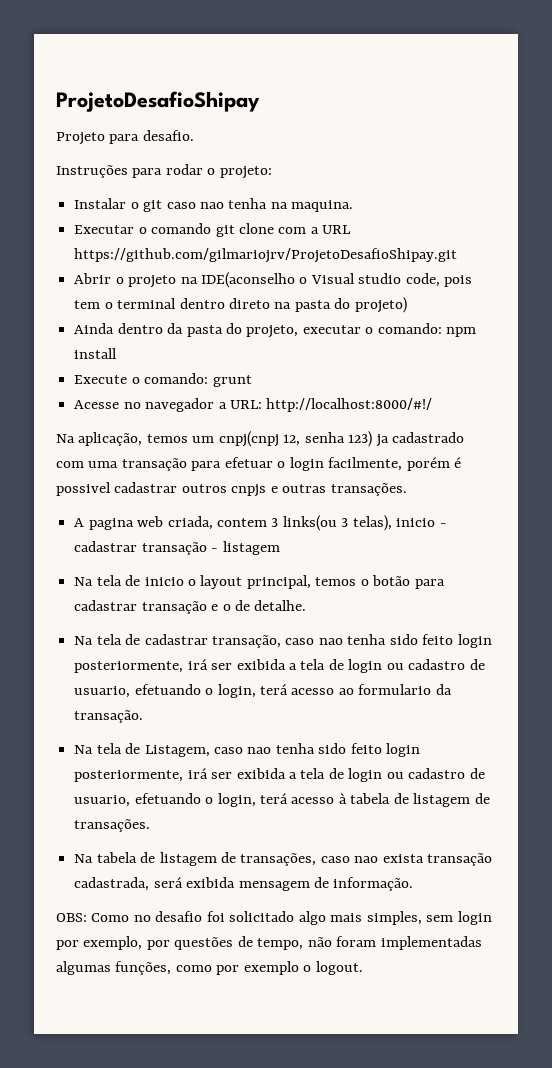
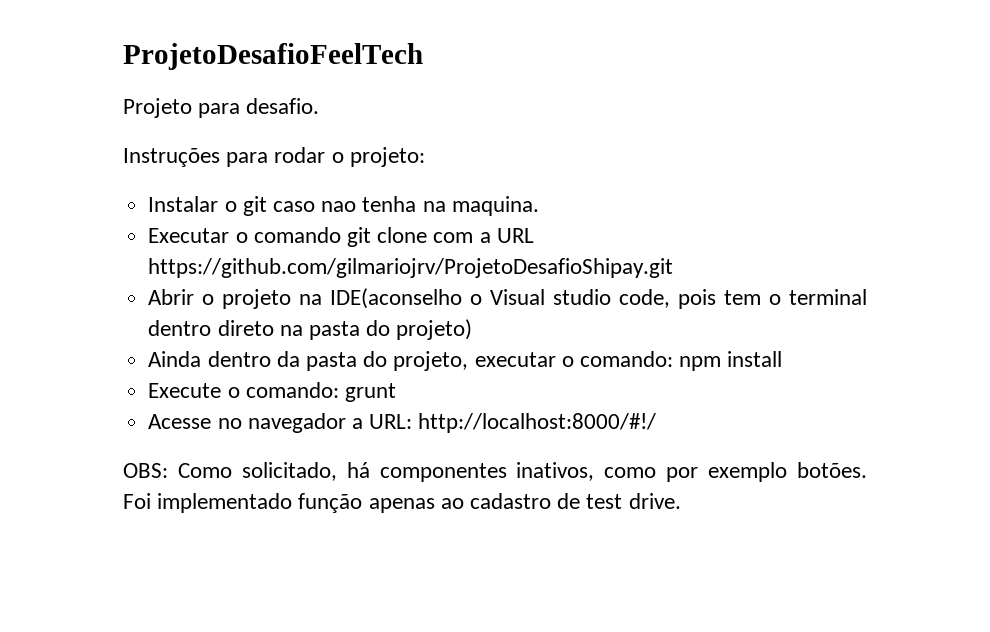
- ProjetoDesafioShipay
+ ProjetoDesafioFeelTech
- Na aplicação, temos um cnpj(cnpj 12, senha 123) ja cadastrado com uma transação para efetuar o login facilmente, porém é possivel cadastrar outros cnpjs e outras transações.
- A pagina web criada, contem 3 links(ou 3 telas), inicio - cadastrar transação - listagem
- Na tela de inicio o layout principal, temos o botão para cadastrar transação e o de detalhe.
- Na tela de cadastrar transação, caso nao tenha sido feito login posteriormente, irá ser exibida a tela de login ou cadastro de usuario, efetuando o login, terá acesso ao formulario da transação.
- Na tela de Listagem, caso nao tenha sido feito login posteriormente, irá ser exibida a tela de login ou cadastro de usuario, efetuando o login, terá acesso à tabela de listagem de transações.
- Na tabela de listagem de transações, caso nao exista transação cadastrada, será exibida mensagem de informação.
- OBS: Como no desafio foi solicitado algo mais simples, sem login por exemplo, por questões de tempo, não foram implementadas algumas funções, como por exemplo o logout.
+ OBS: Como solicitado, há componentes inativos, como por exemplo botões. Foi implementado função apenas ao cadastro de test drive.

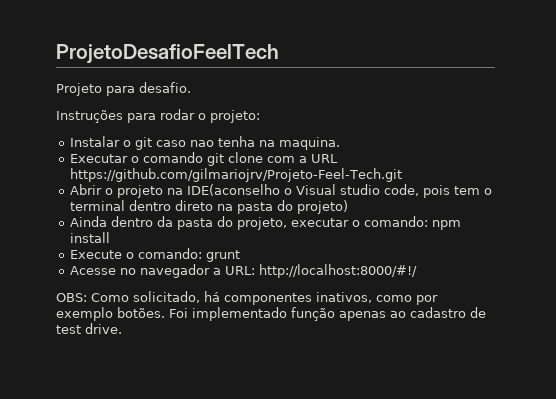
- Executar o comando git clone com a URL https://github.com/gilmariojrv/ProjetoDesafioShipay.git
+ Executar o comando git clone com a URL https://github.com/gilmariojrv/Projeto-Feel-Tech.git

